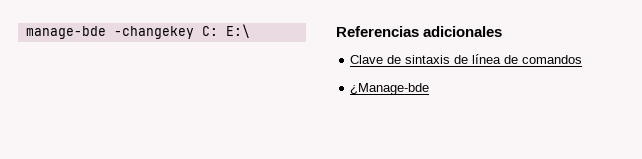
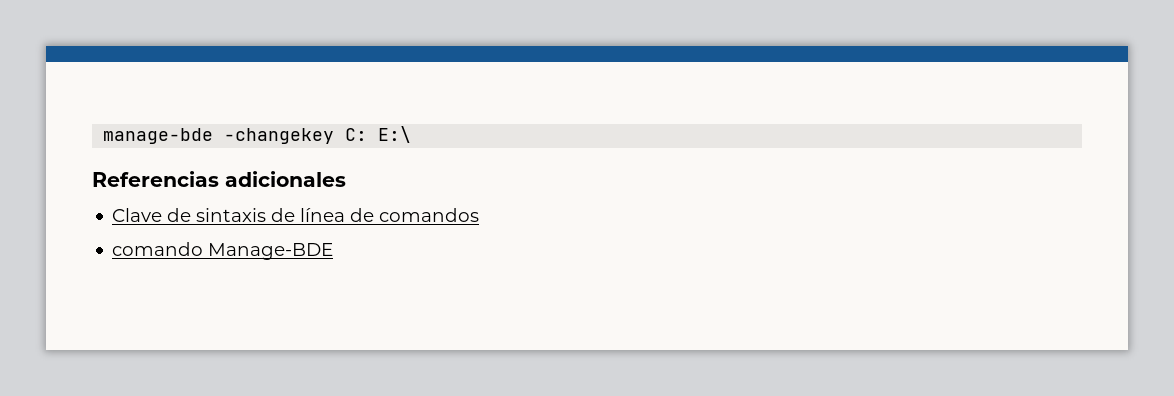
- ¿Manage-bde
+ comando Manage-BDE

